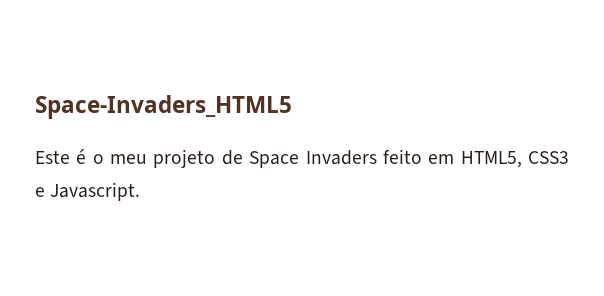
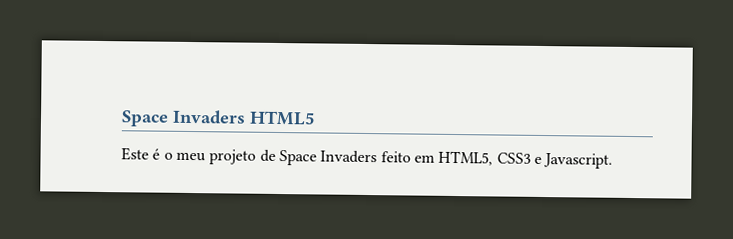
- Space-Invaders_HTML5
+ Space Invaders HTML5

